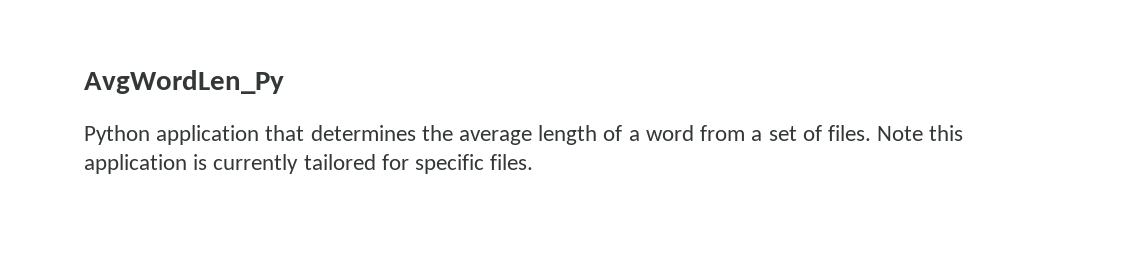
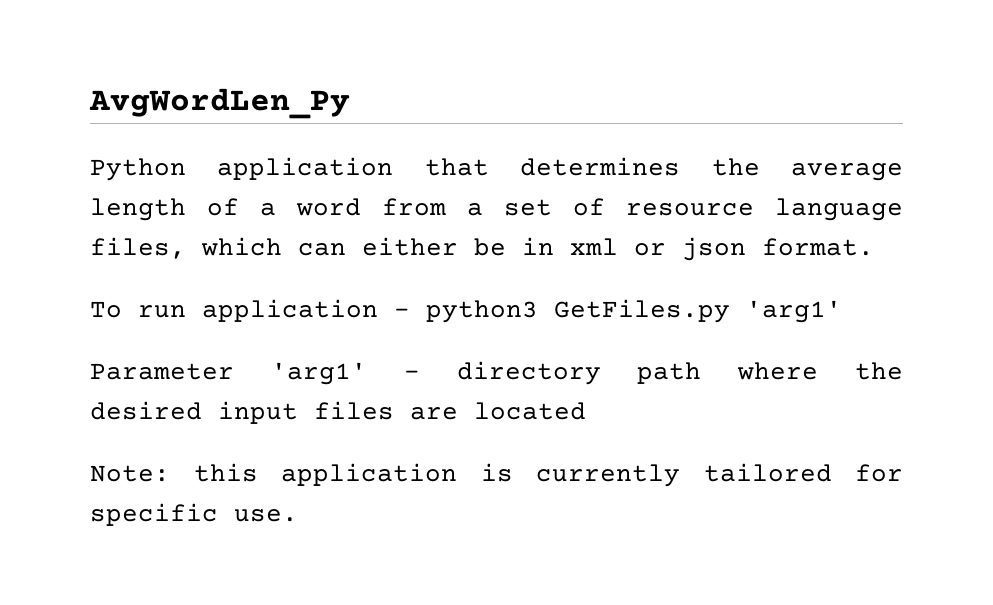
- Python application that determines the average length of a word from a set of files. Note this application is currently tailored for specific files.
+ Python application that determines the average length of a word from a set of resource language files, which can either be in xml or json format.
+ To run application - python3 GetFiles.py 'arg1'
+ Parameter 'arg1' - directory path where the desired input files are located
+ Note: this application is currently tailored for specific use.

